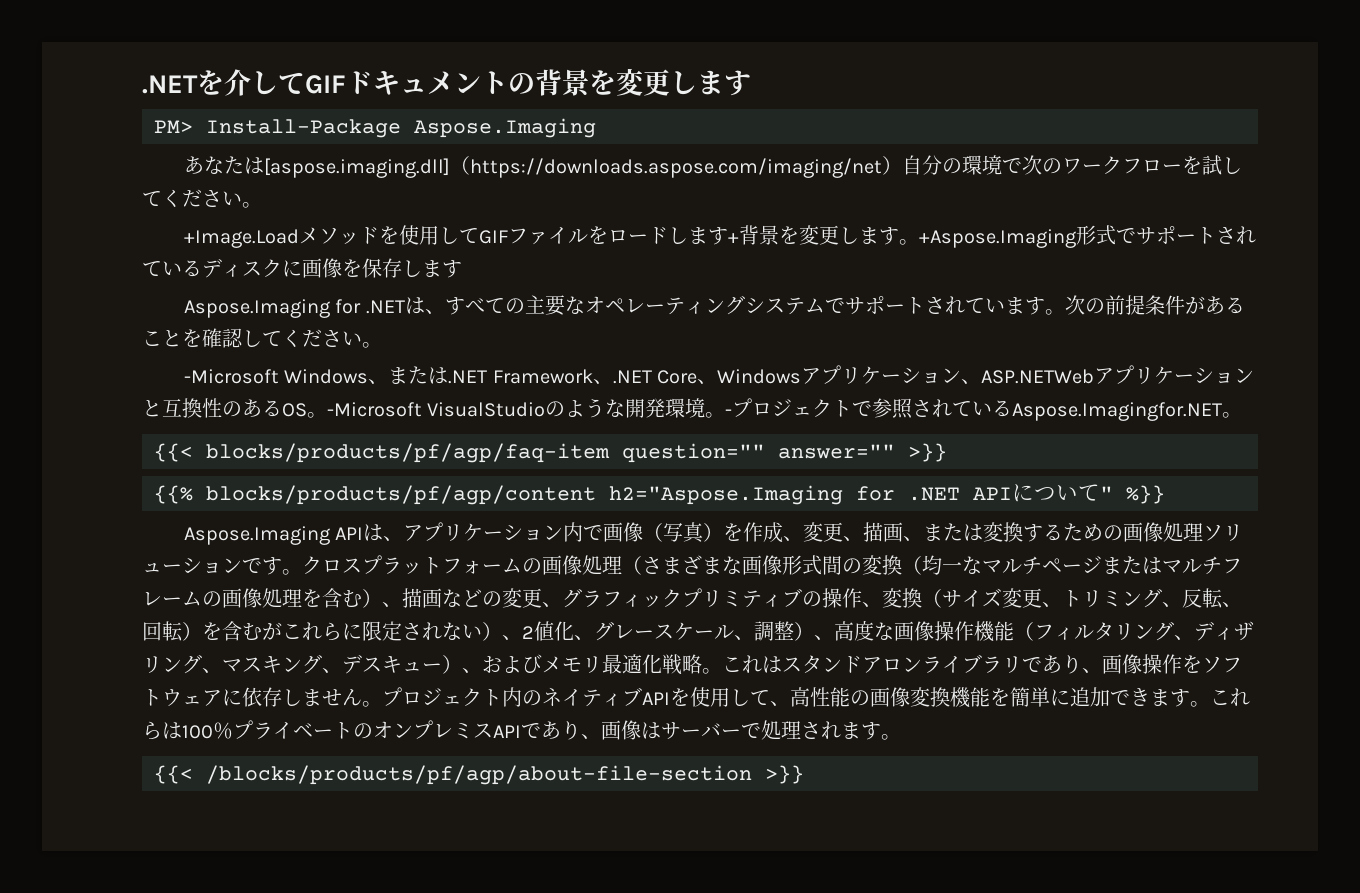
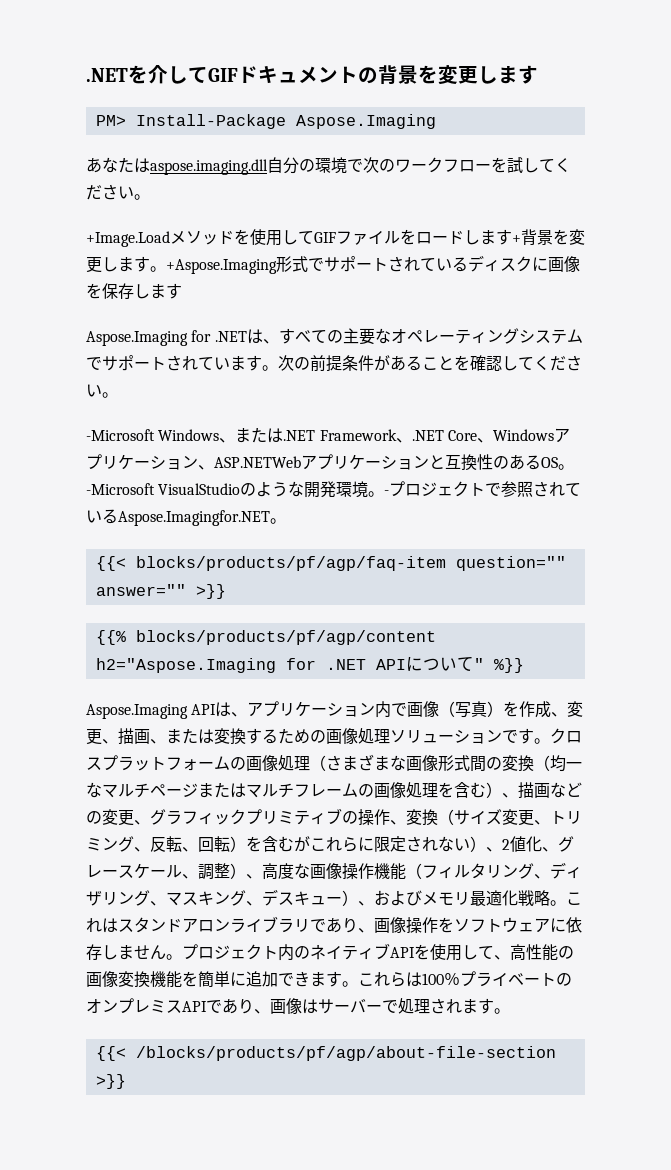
- あなたは[aspose.imaging.dll]（https://downloads.aspose.com/imaging/net）自分の環境で次のワークフローを試してください。
+ あなたはaspose.imaging.dll自分の環境で次のワークフローを試してください。

